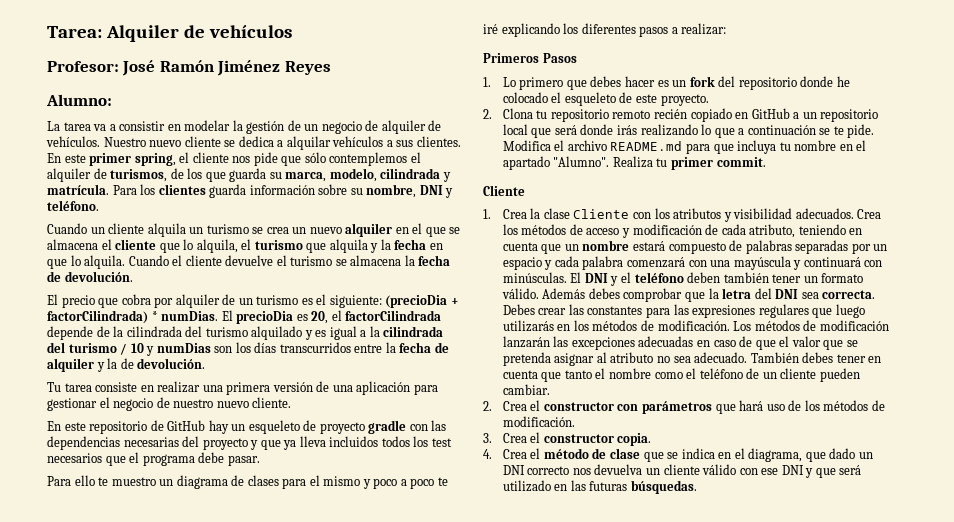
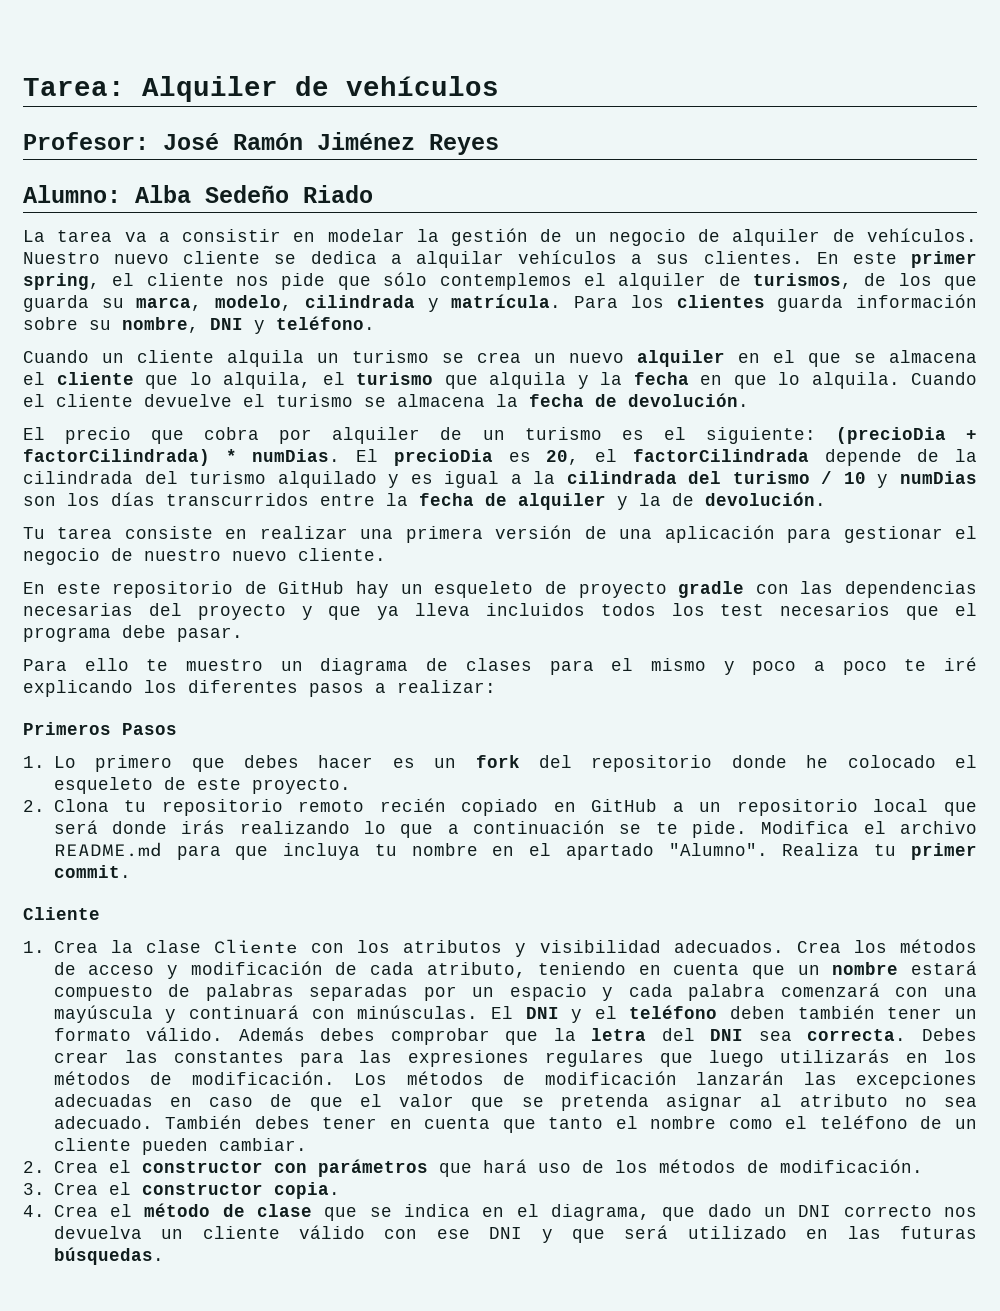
- Alumno:
+ Alumno: Alba Sedeño Riado

